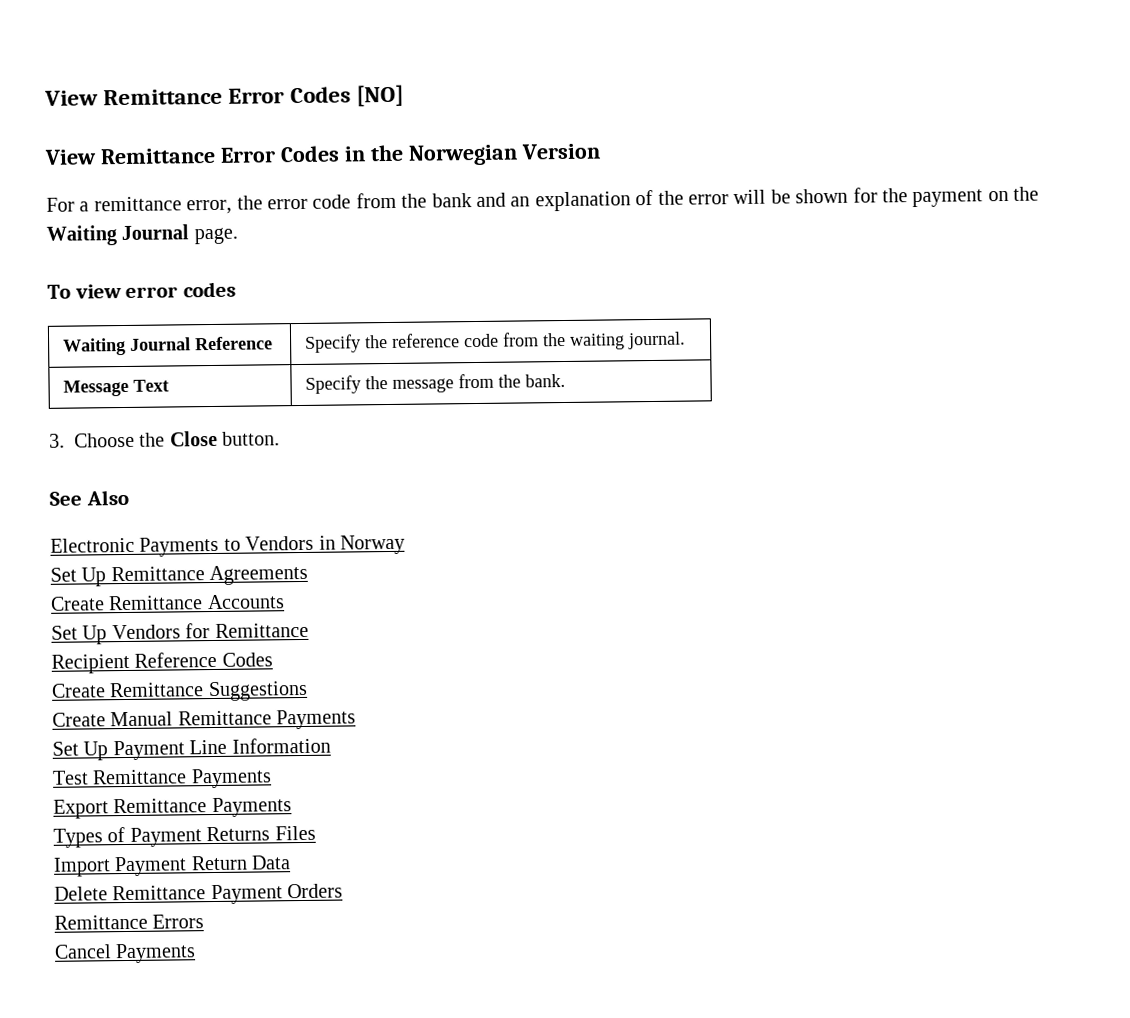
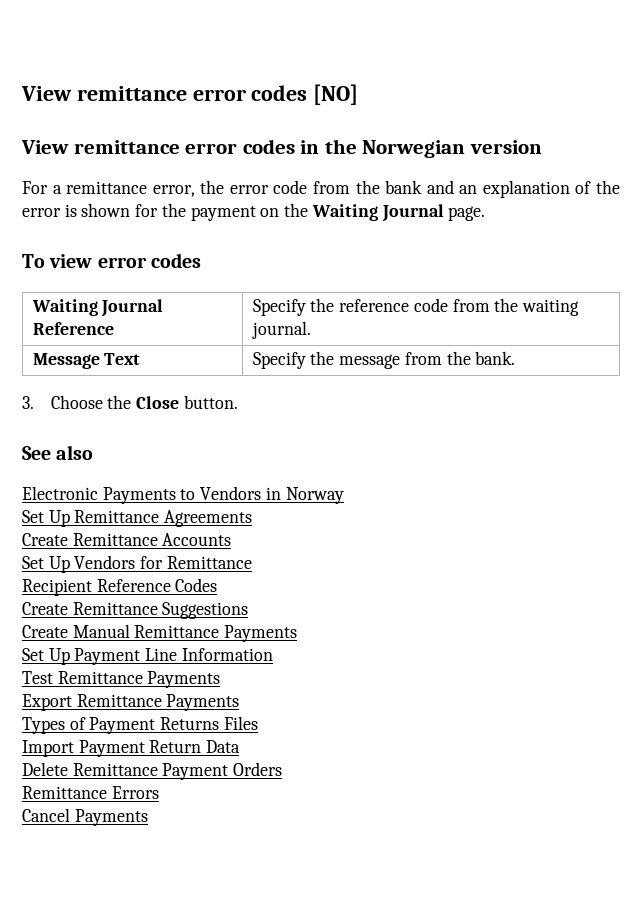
- View Remittance Error Codes [NO]
+ View remittance error codes [NO]
- View Remittance Error Codes in the Norwegian Version
+ View remittance error codes in the Norwegian version
- For a remittance error, the error code from the bank and an explanation of the error will be shown for the payment on the Waiting Journal page.
+ For a remittance error, the error code from the bank and an explanation of the error is shown for the payment on the Waiting Journal page.
- See Also
+ See also

